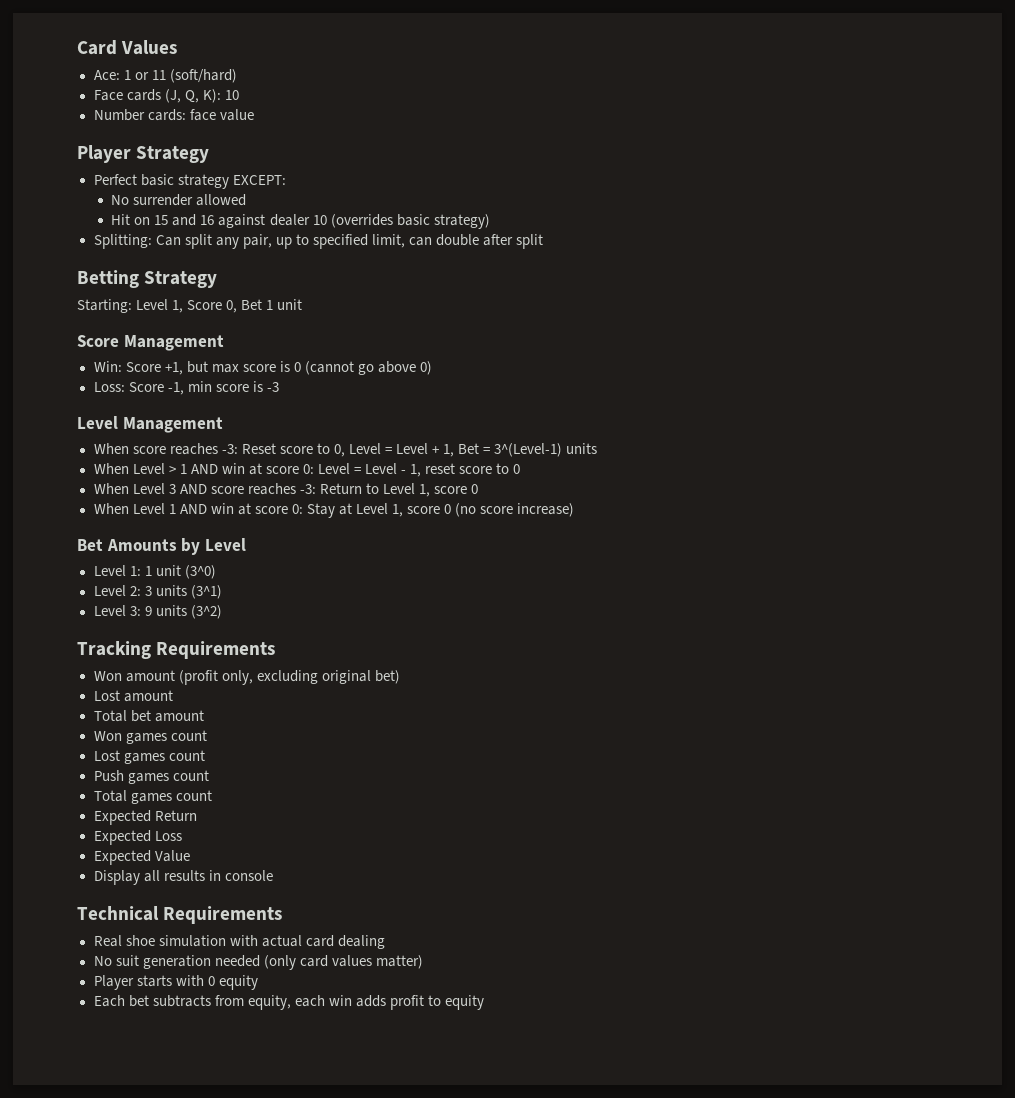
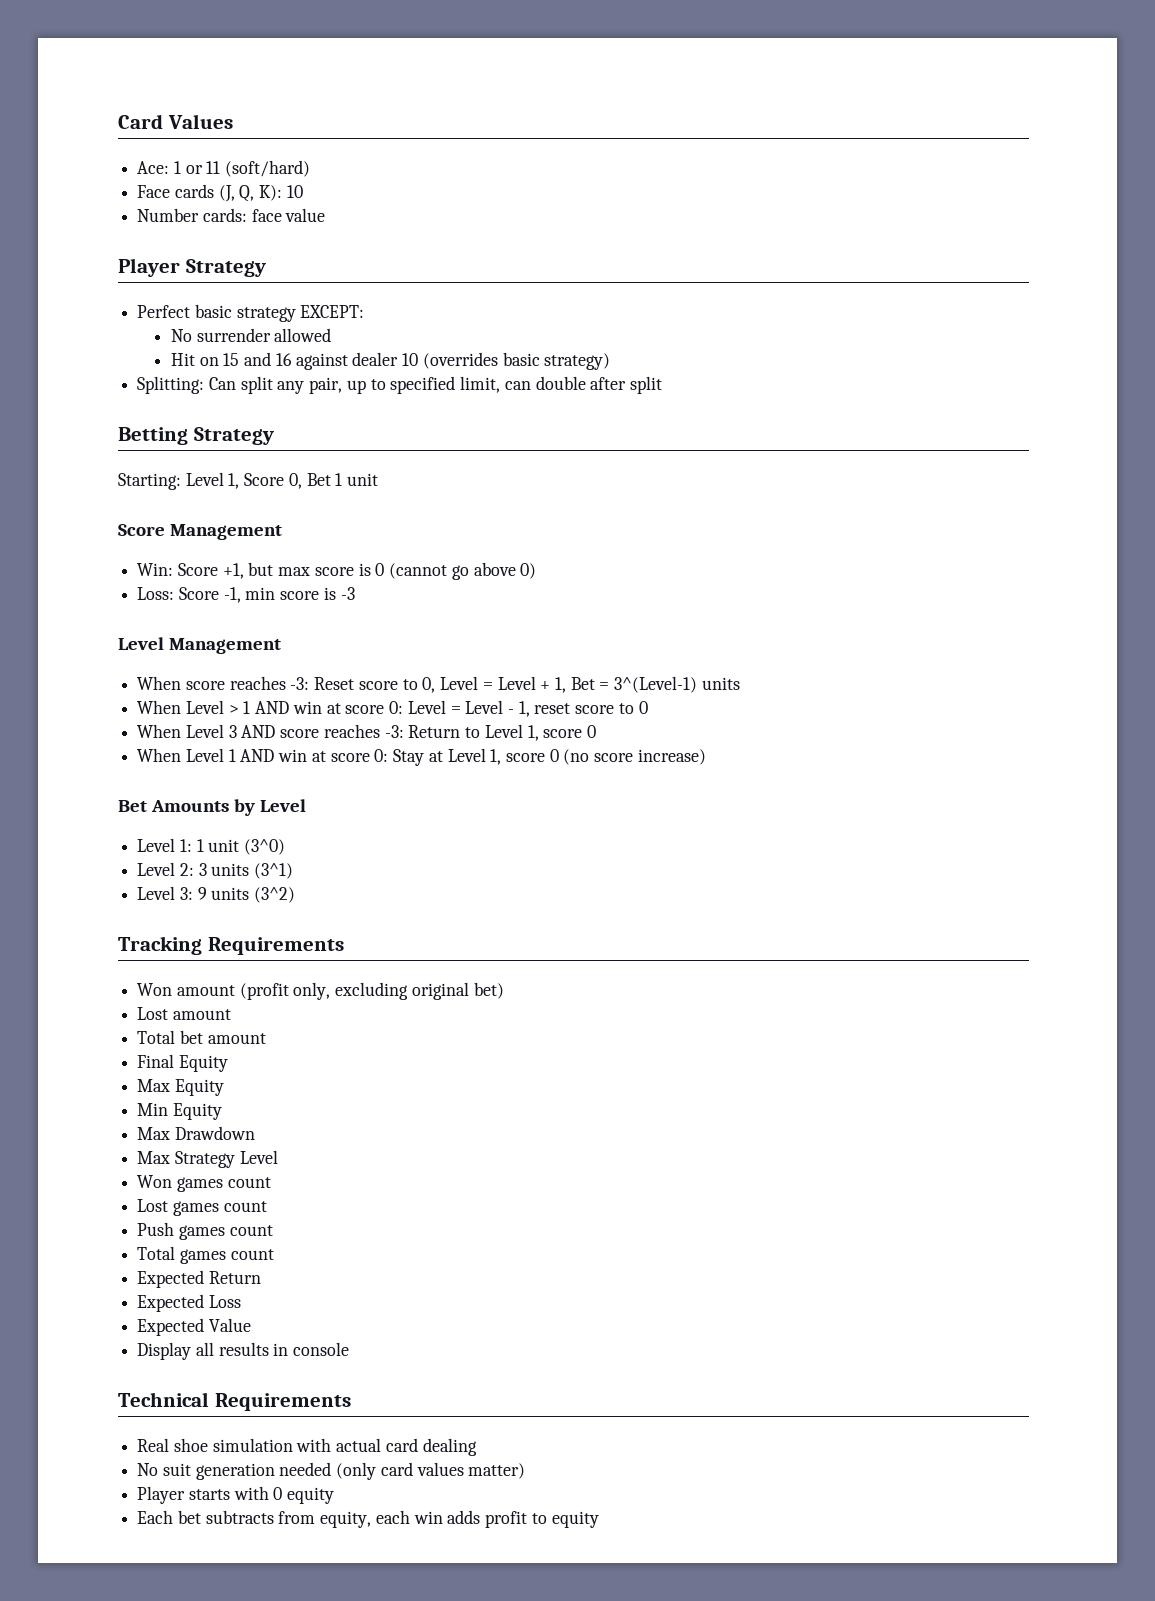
+ Final Equity
+ Max Equity
+ Min Equity
+ Max Drawdown
+ Max Strategy Level

